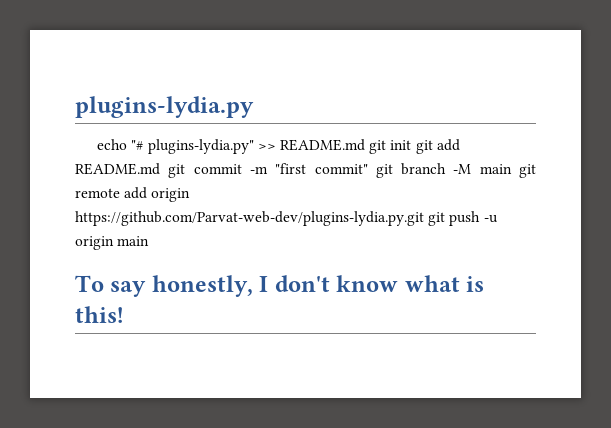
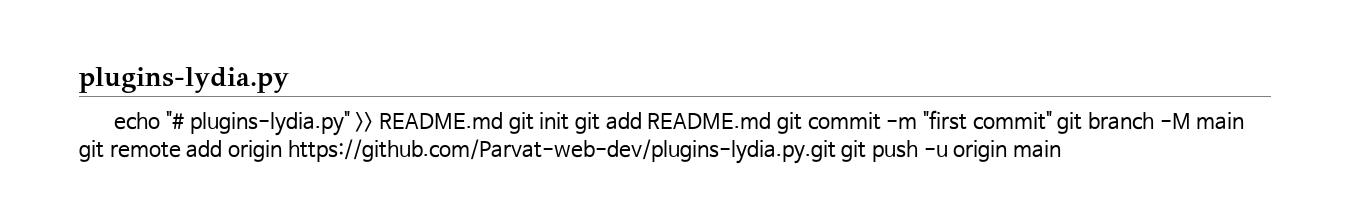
- To say honestly, I don't know what is this!

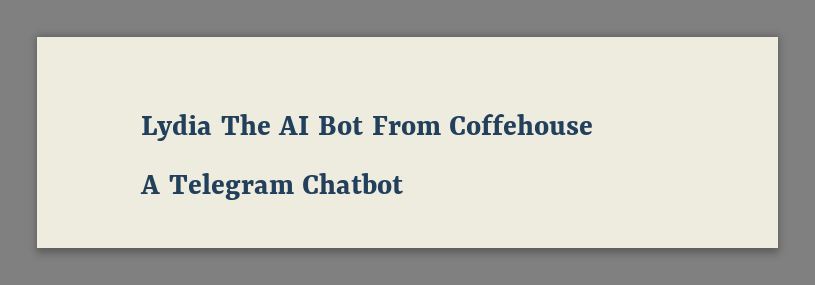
- plugins-lydia.py
- echo "# plugins-lydia.py" >> README.md git init git add README.md git commit -m "first commit" git branch -M main git remote add origin https://github.com/Parvat-web-dev/plugins-lydia.py.git git push -u origin main
+ Lydia The AI Bot From Coffehouse
+ A Telegram Chatbot

